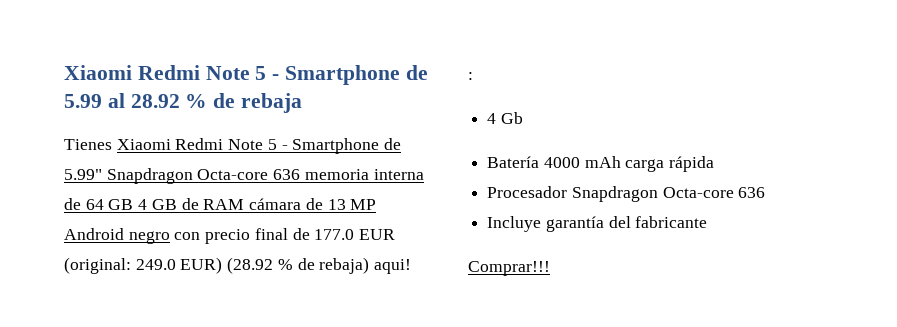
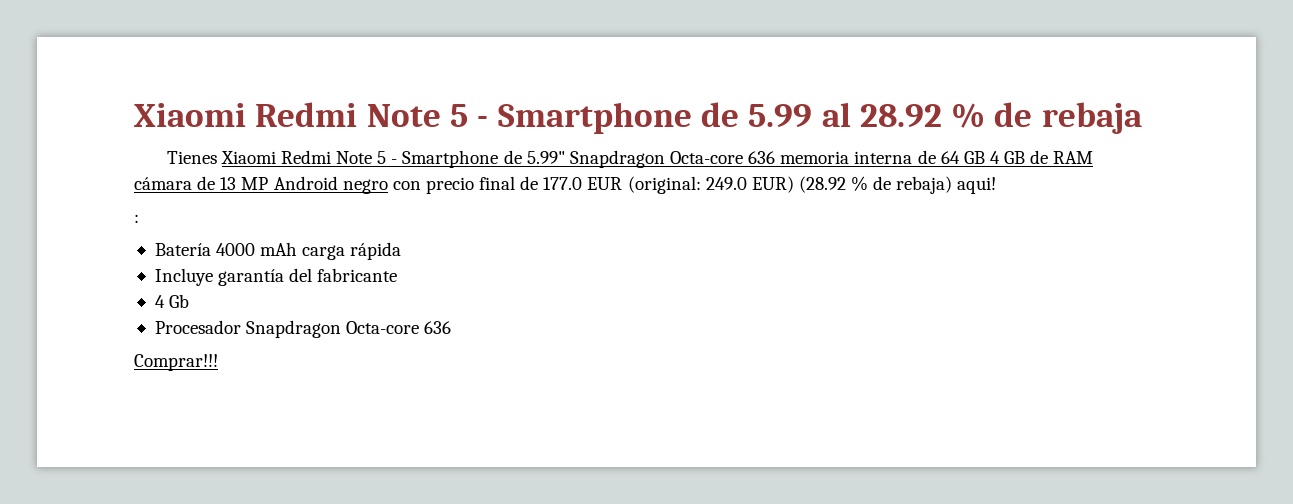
- 4 Gb
+ Incluye garantía del fabricante
+ 4 Gb
- Incluye garantía del fabricante

